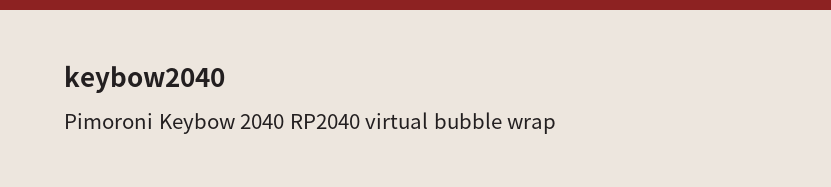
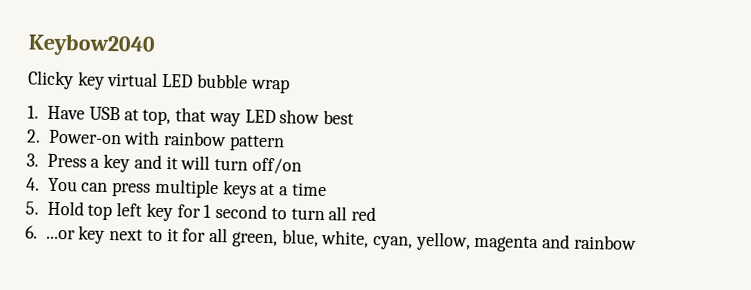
- keybow2040
- Pimoroni Keybow 2040 RP2040 virtual bubble wrap
+ Keybow2040
+ Clicky key virtual LED bubble wrap
+ 1. Have USB at top, that way LED show best
+ 2. Power-on with rainbow pattern
+ 3. Press a key and it will turn off/on
+ 4. You can press multiple keys at a time
+ 5. Hold top left key for 1 second to turn all red
+ 6. ...or key next to it for all green, blue, white, cyan, yellow, magenta and rainbow

